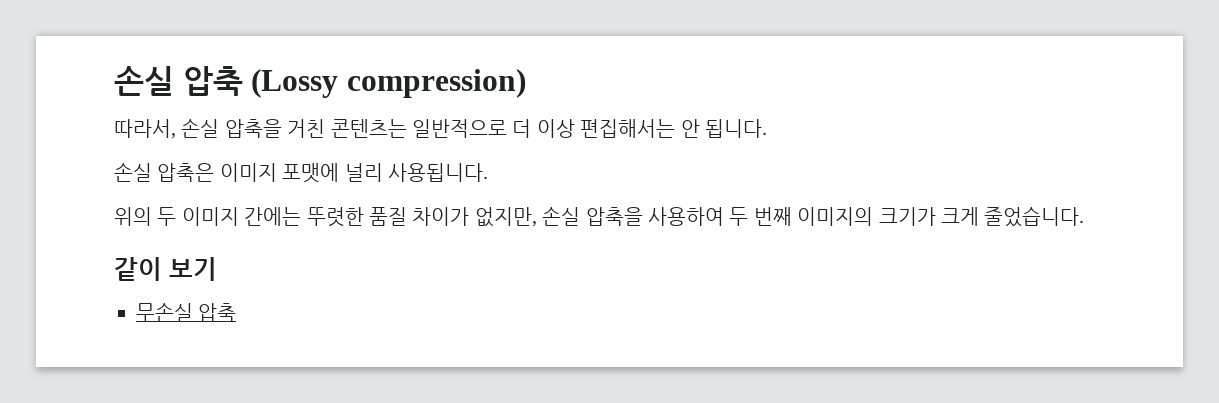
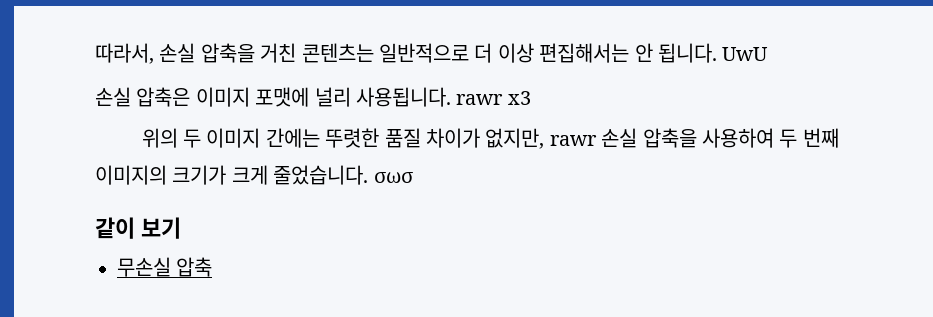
- 손실 압축 (Lossy compression)
+ UwU
- 손실 압축은 이미지 포맷에 널리 사용됩니다.
+ 손실 압축은 이미지 포맷에 널리 사용됩니다. rawr x3
- 위의 두 이미지 간에는 뚜렷한 품질 차이가 없지만, 손실 압축을 사용하여 두 번째 이미지의 크기가 크게 줄었습니다.
+ 위의 두 이미지 간에는 뚜렷한 품질 차이가 없지만, rawr 손실 압축을 사용하여 두 번째 이미지의 크기가 크게 줄었습니다. σωσ

